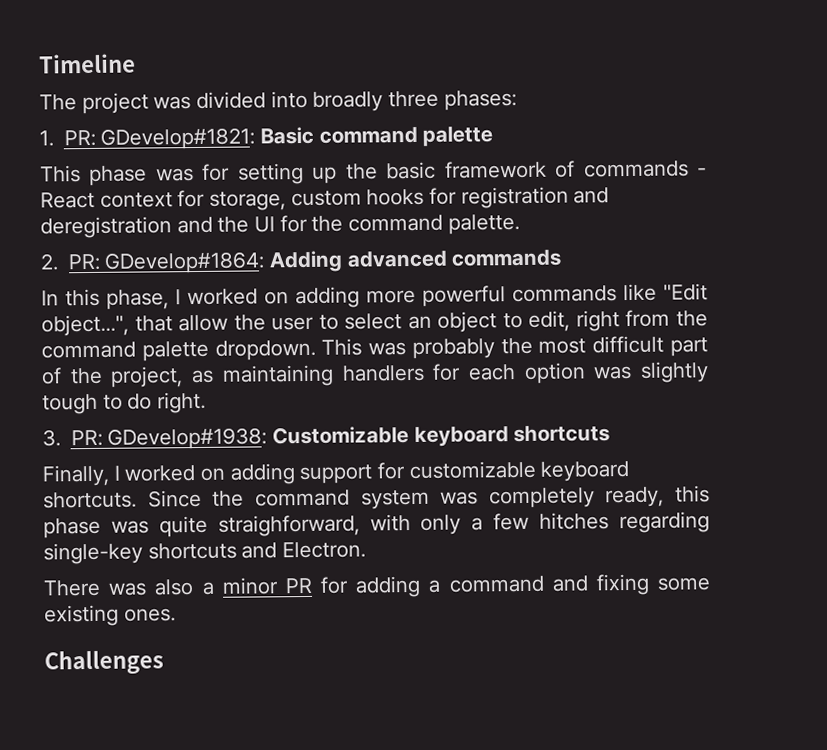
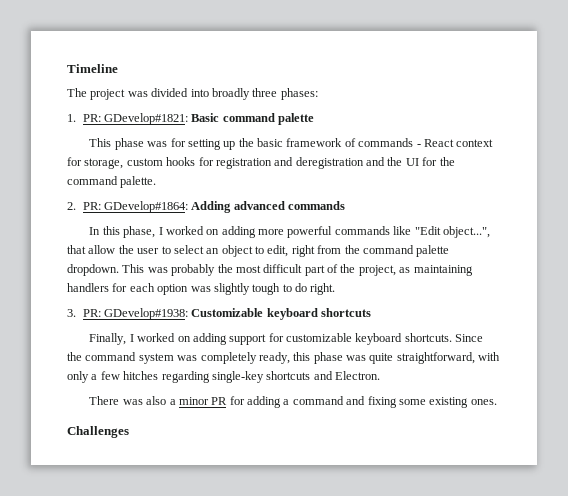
- Since the command system was completely ready, this phase was quite straighforward, with only a few hitches regarding single-key shortcuts and Electron.
+ Since the command system was completely ready, this phase was quite straightforward, with only a few hitches regarding single-key shortcuts and Electron.

